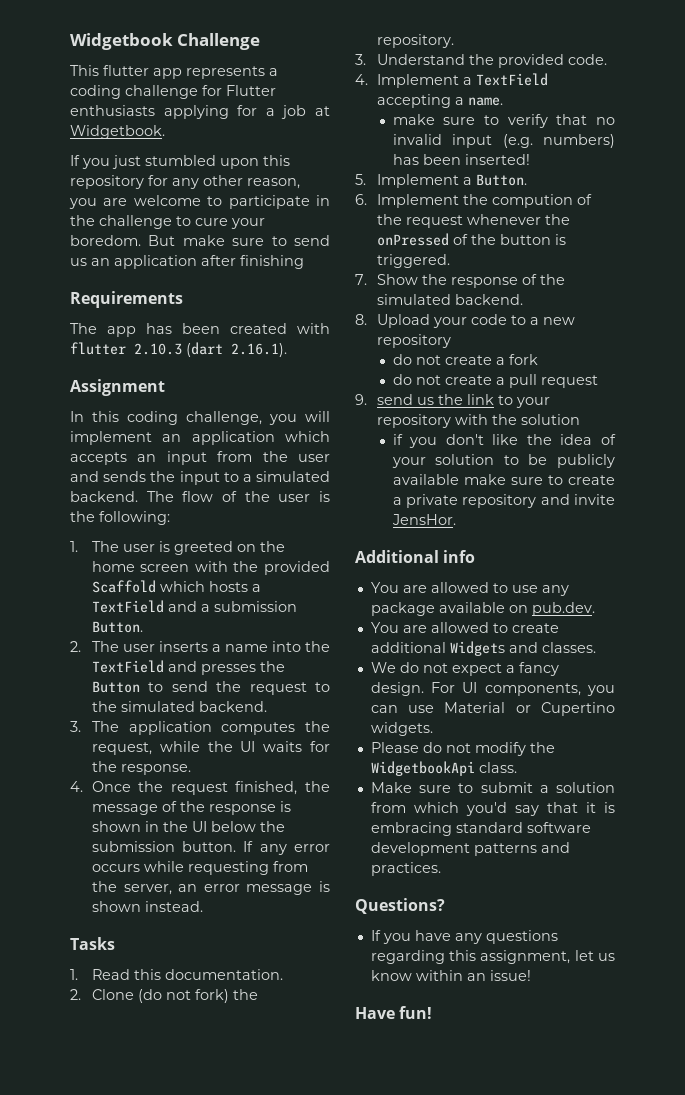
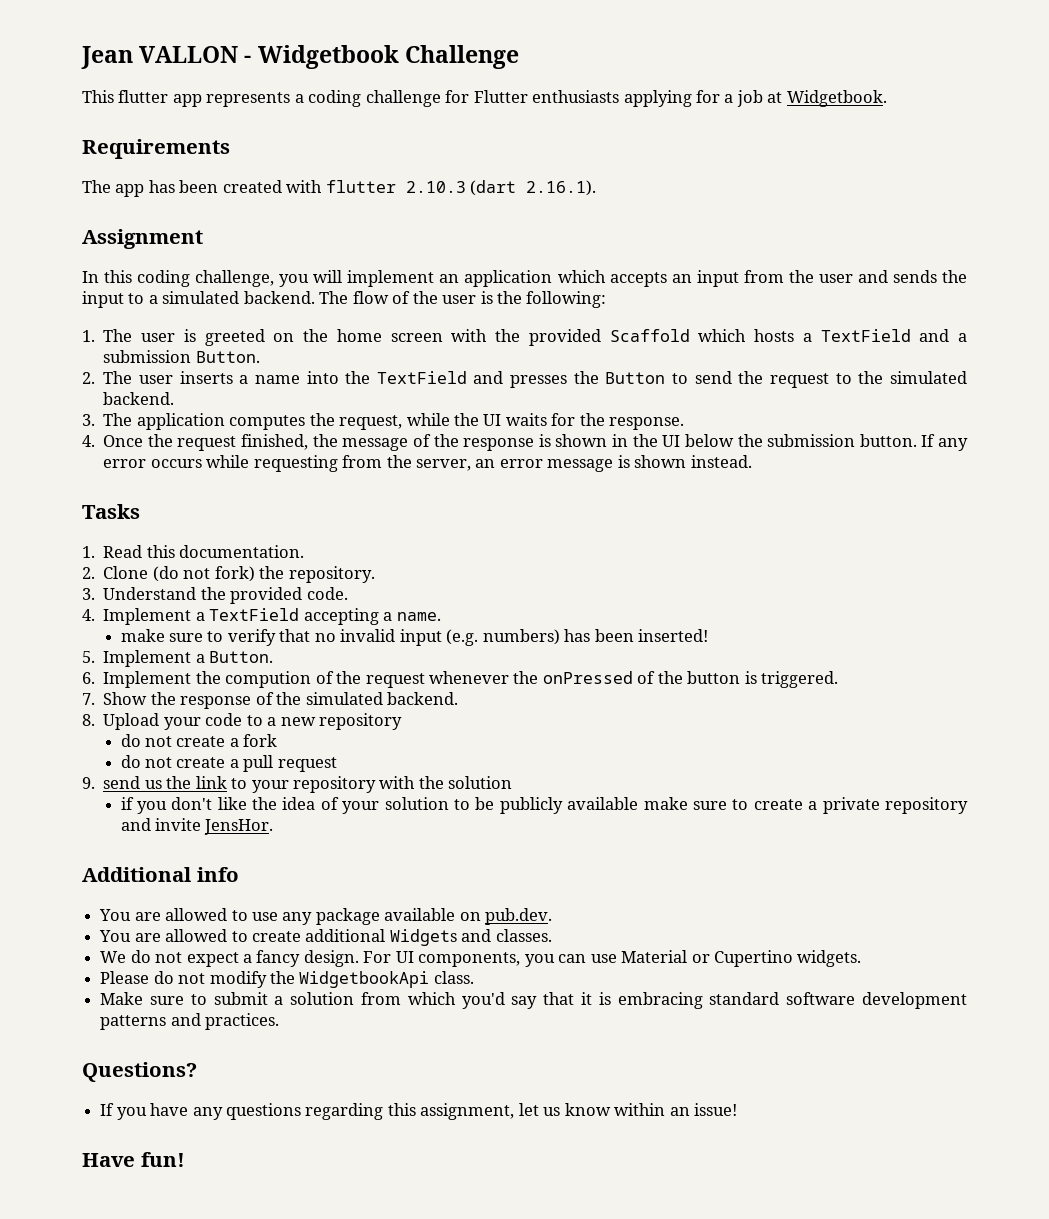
- Widgetbook Challenge
+ Jean VALLON - Widgetbook Challenge
- If you just stumbled upon this repository for any other reason, you are welcome to participate in the challenge to cure your boredom. But make sure to send us an application after finishing

